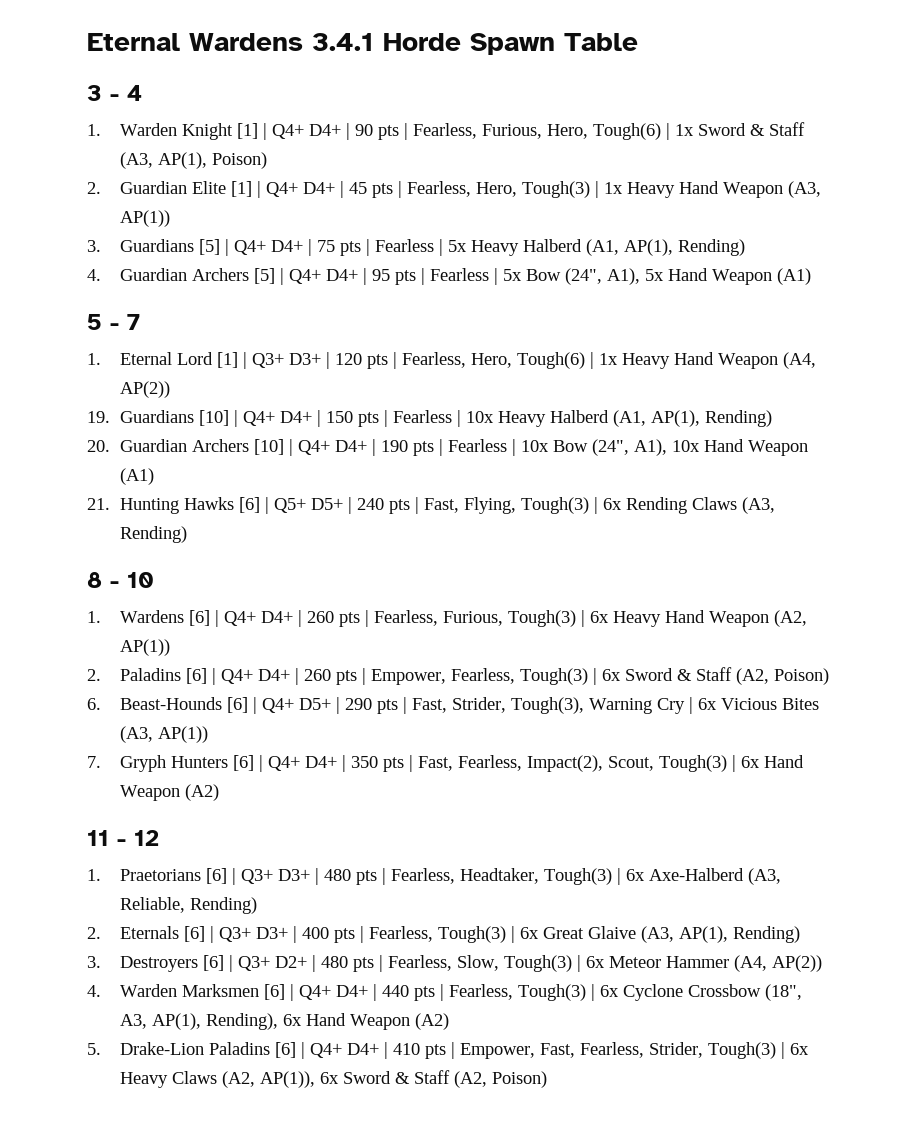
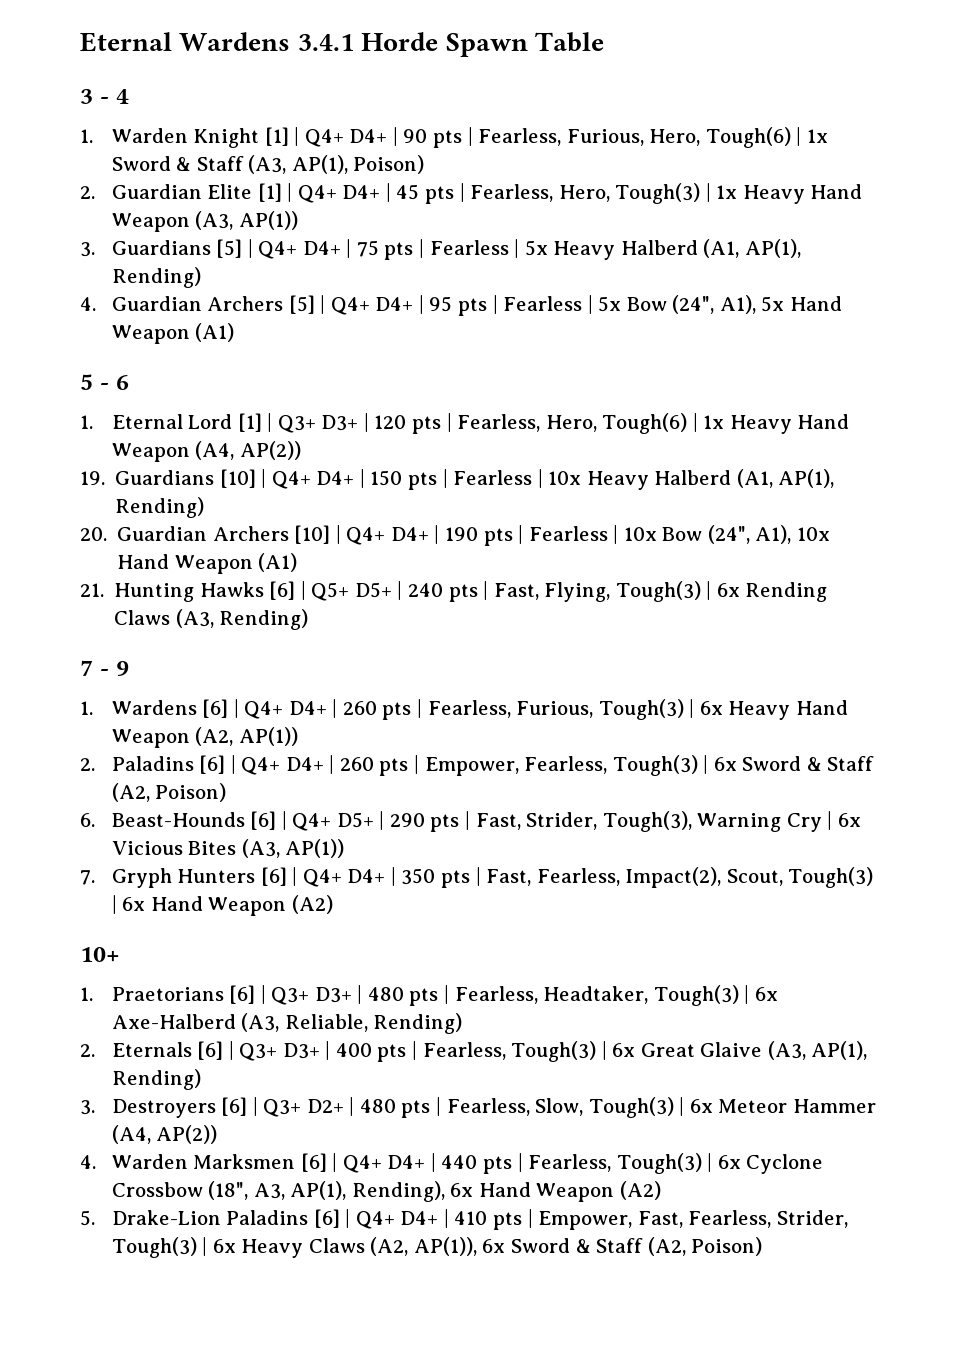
- 5 - 7
+ 5 - 6
- 8 - 10
+ 7 - 9
- 11 - 12
+ 10+

